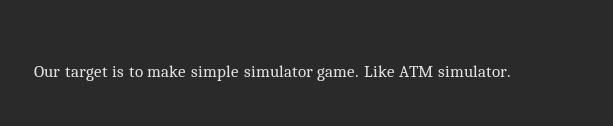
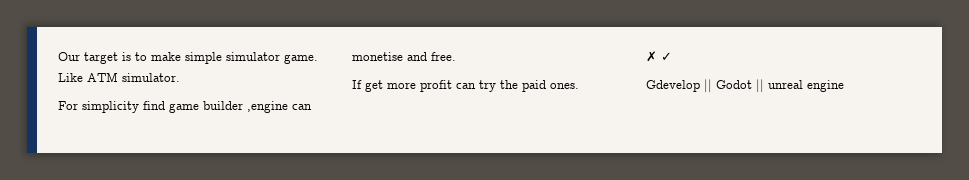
+ For simplicity find game builder ,engine can monetise and free.
+ If get more profit can try the paid ones.
+ ✗ ✓
+ Gdevelop || Godot || unreal engine

